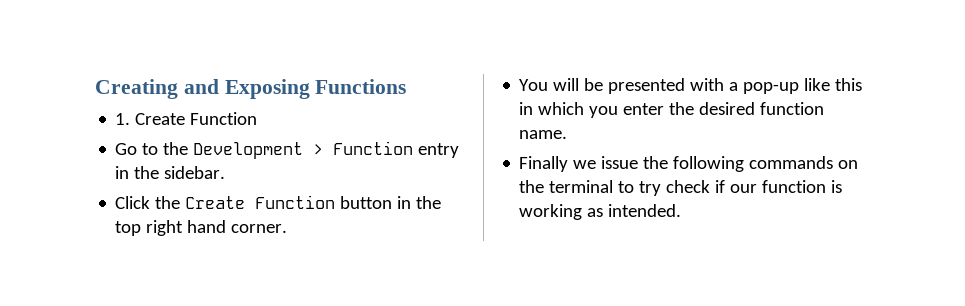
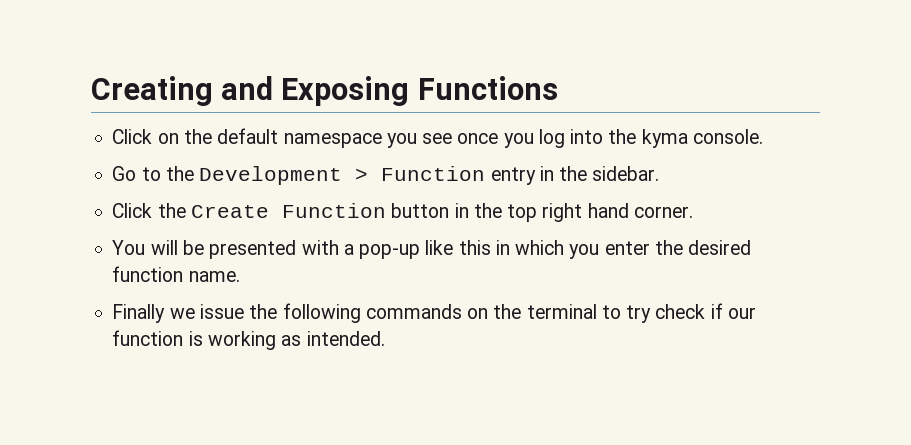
- 1. Create Function
+ Click on the default namespace you see once you log into the kyma console.

